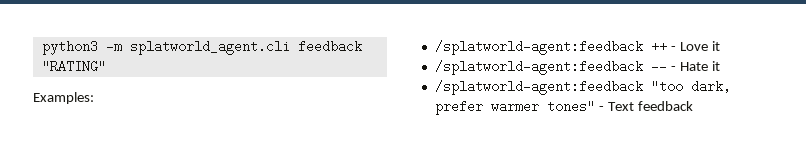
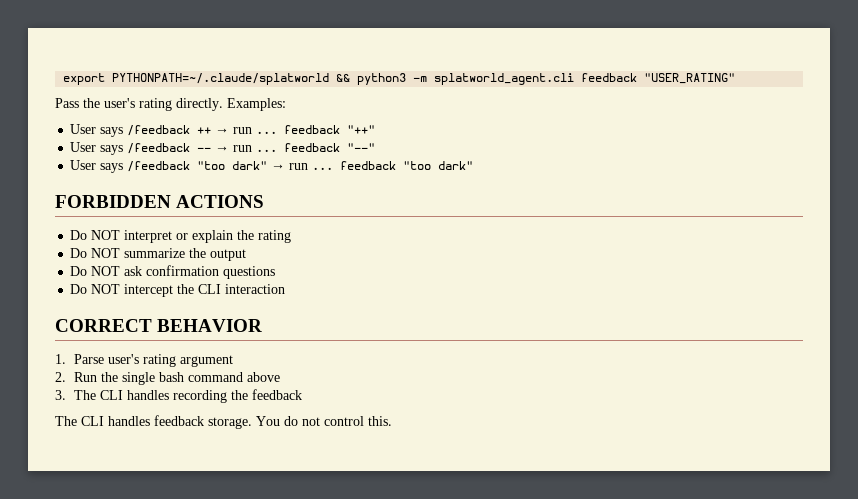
- python3 -m splatworld_agent.cli feedback "RATING"
- Examples:
- /splatworld-agent:feedback ++ - Love it
- /splatworld-agent:feedback -- - Hate it
- /splatworld-agent:feedback "too dark, prefer warmer tones" - Text feedback
+ export PYTHONPATH=~/.claude/splatworld && python3 -m splatworld_agent.cli feedback "USER_RATING"
+ Pass the user's rating directly. Examples:
+ User says /feedback ++ → run ... feedback "++"
+ User says /feedback -- → run ... feedback "--"
+ User says /feedback "too dark" → run ... feedback "too dark"
+ FORBIDDEN ACTIONS
+ Do NOT interpret or explain the rating
+ Do NOT summarize the output
+ Do NOT ask confirmation questions
+ Do NOT intercept the CLI interaction
+ CORRECT BEHAVIOR
+ 1. Parse user's rating argument
+ 2. Run the single bash command above
+ 3. The CLI handles recording the feedback
+ The CLI handles feedback storage. You do not control this.

